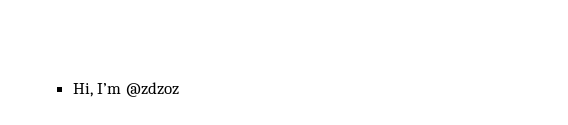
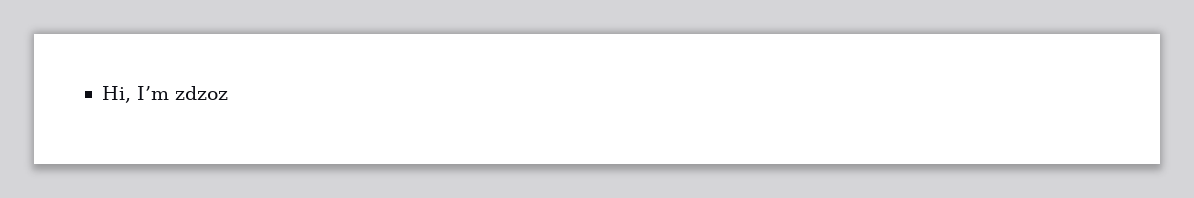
- Hi, I’m @zdzoz
+ Hi, I’m zdzoz

